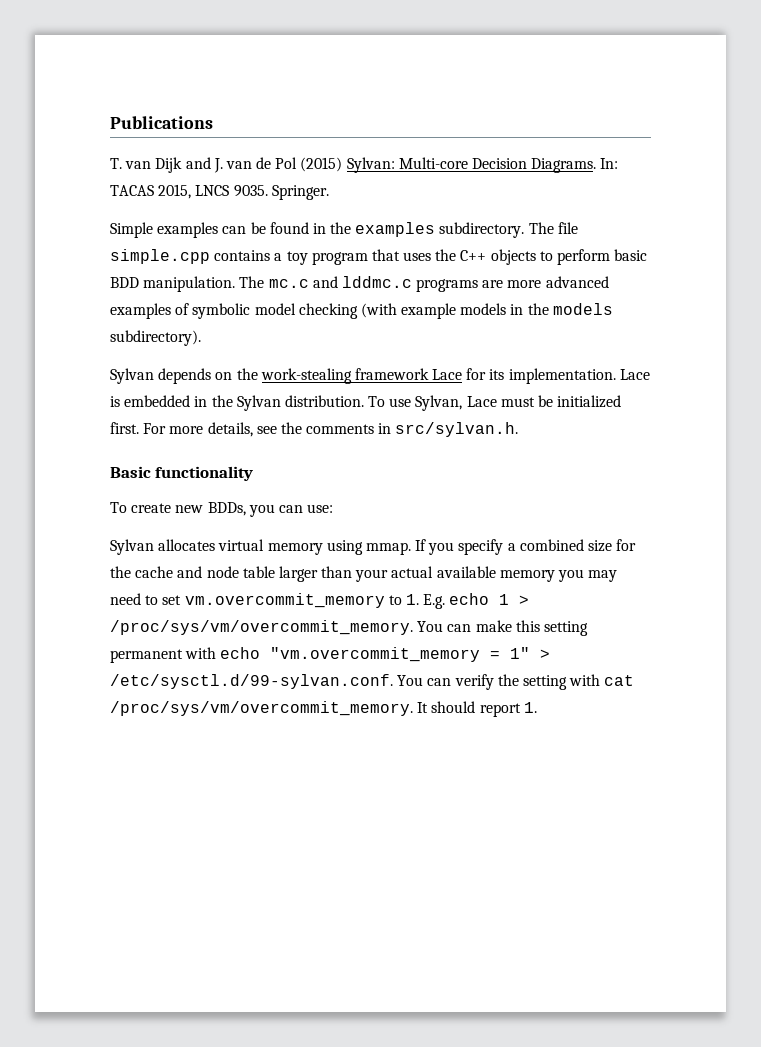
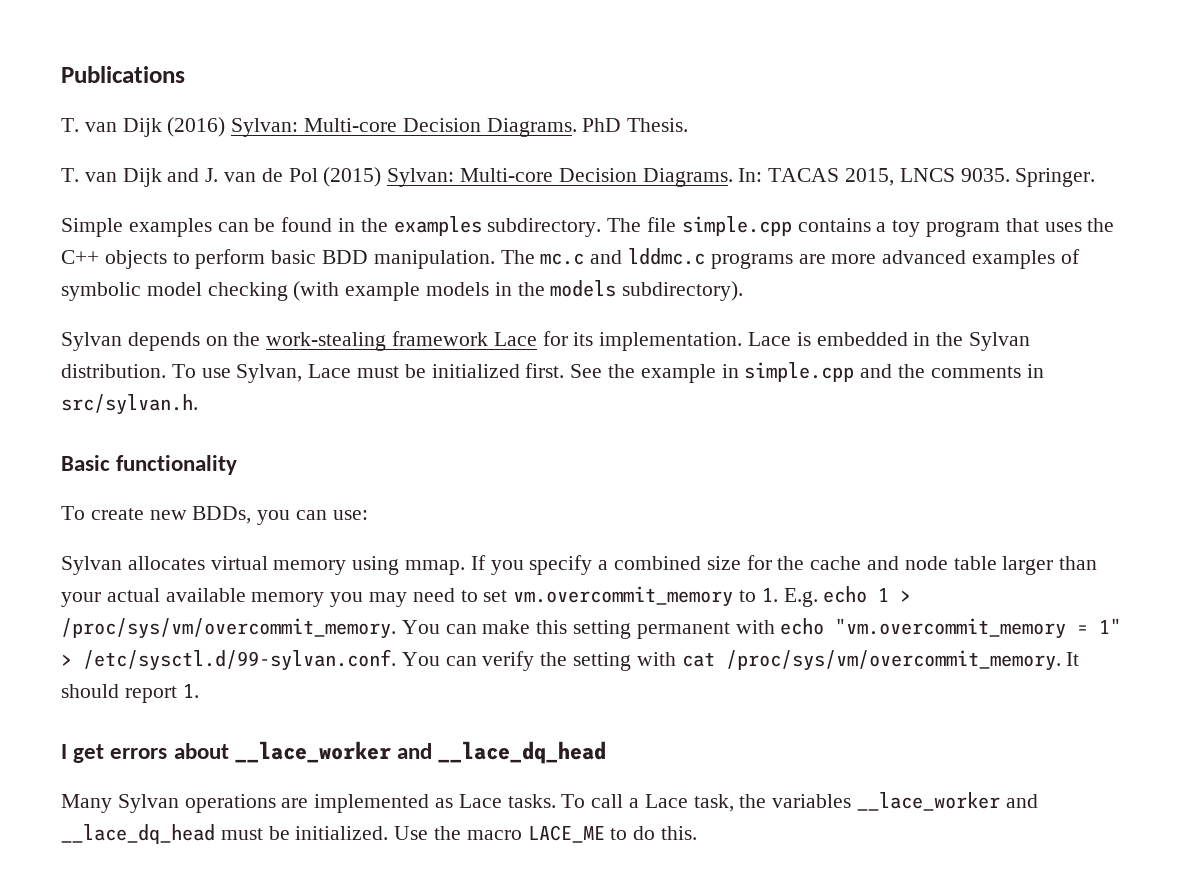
+ T. van Dijk (2016) Sylvan: Multi-core Decision Diagrams. PhD Thesis.
- For more details, see the comments in src/sylvan.h.
+ See the example in simple.cpp and the comments in src/sylvan.h.
+ I get errors about __lace_worker and __lace_dq_head
+ Many Sylvan operations are implemented as Lace tasks. To call a Lace task, the variables __lace_worker and __lace_dq_head must be initialized. Use the macro LACE_ME to do this.

